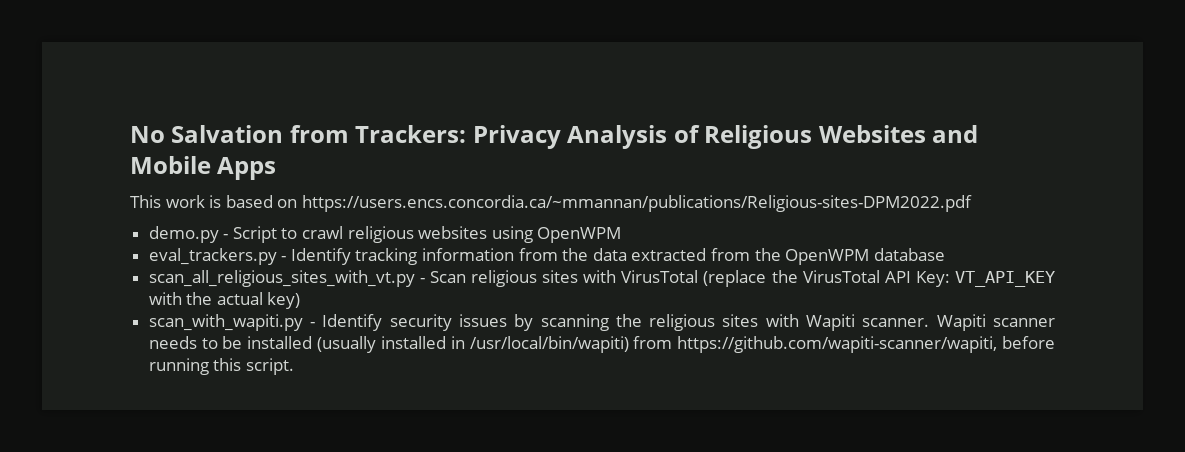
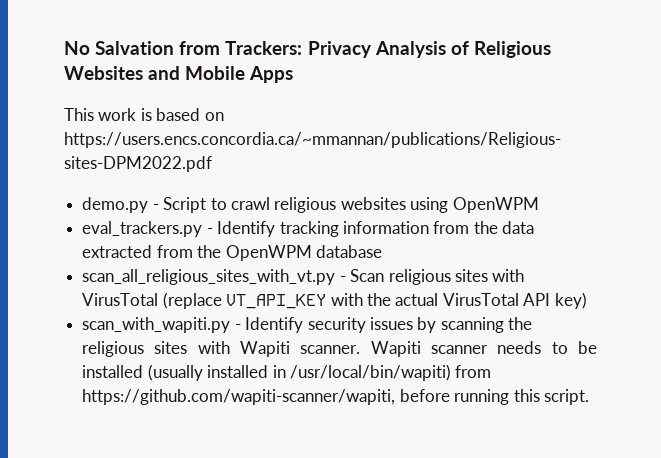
- scan_all_religious_sites_with_vt.py - Scan religious sites with VirusTotal (replace the VirusTotal API Key: VT_API_KEY with the actual key)
+ scan_all_religious_sites_with_vt.py - Scan religious sites with VirusTotal (replace VT_API_KEY with the actual VirusTotal API key)

